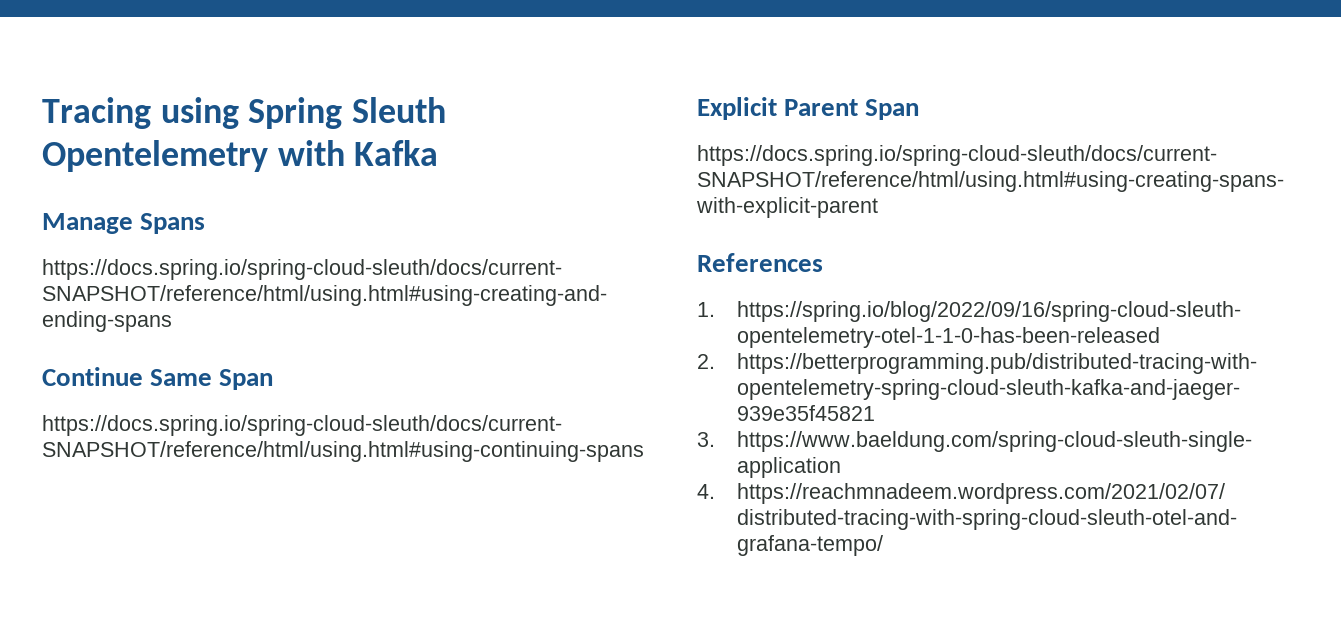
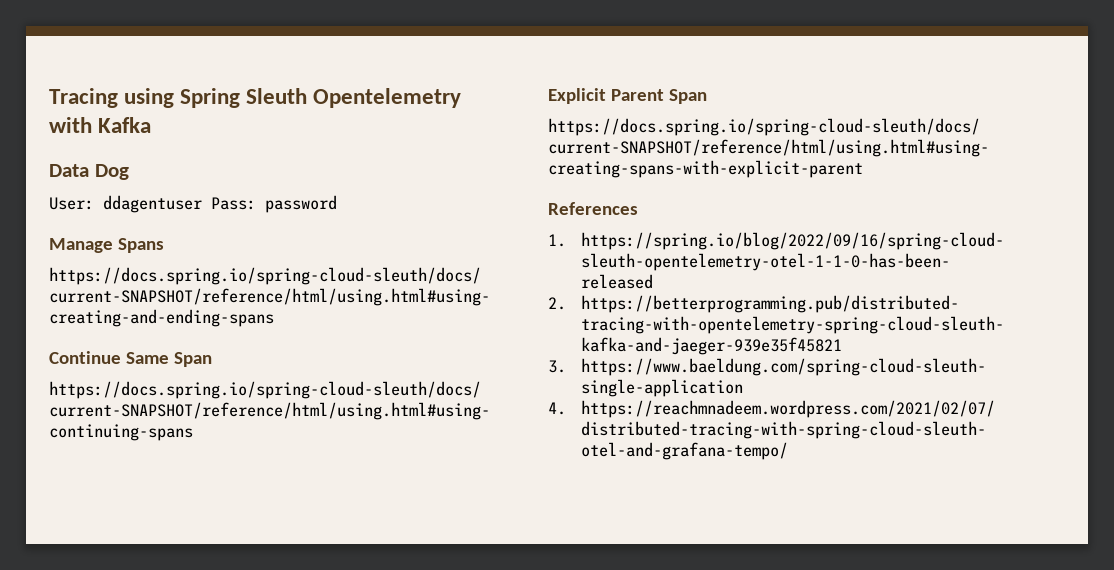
+ Data Dog
+ User: ddagentuser Pass: password

